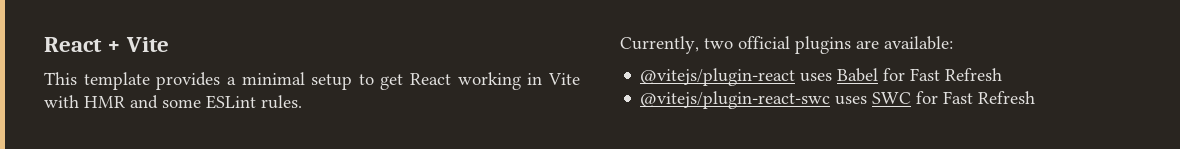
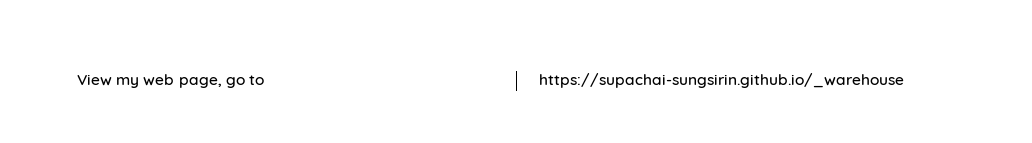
- React + Vite
- This template provides a minimal setup to get React working in Vite with HMR and some ESLint rules.
- Currently, two official plugins are available:
- @vitejs/plugin-react uses Babel for Fast Refresh
- @vitejs/plugin-react-swc uses SWC for Fast Refresh
+ View my web page, go to https://supachai-sungsirin.github.io/_warehouse

